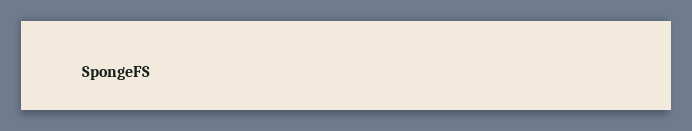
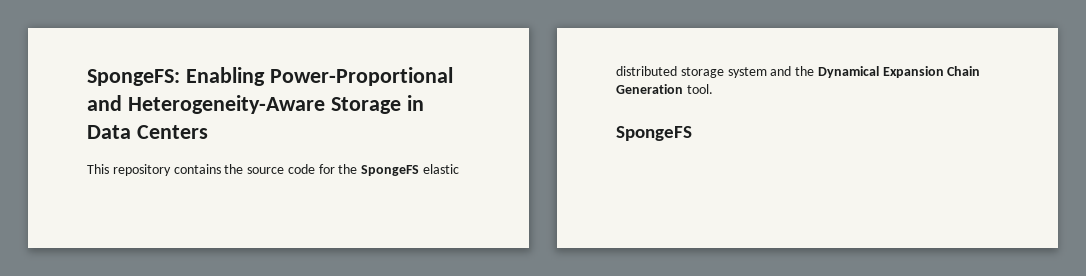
+ SpongeFS: Enabling Power-Proportional and Heterogeneity-Aware Storage in Data Centers
+ This repository contains the source code for the SpongeFS elastic distributed storage system and the Dynamical Expansion Chain Generation tool.

